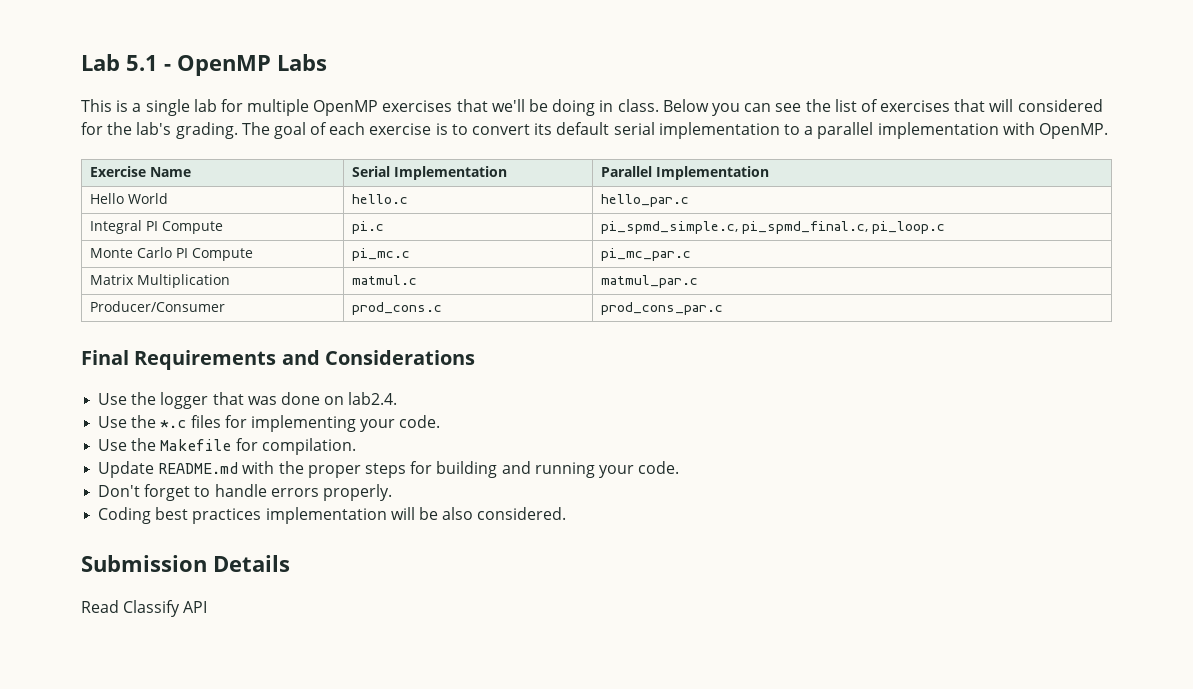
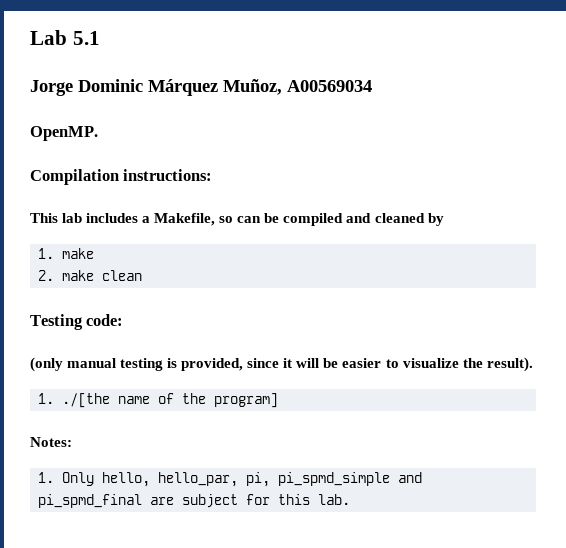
- Lab 5.1 - OpenMP Labs
- This is a single lab for multiple OpenMP exercises that we'll be doing in class. Below you can see the list of exercises that will considered for the lab's grading. The goal of each exercise is to convert its default serial implementation to a parallel implementation with OpenMP.
- Exercise Name | Serial Implementation | Parallel Implementation
- Hello World | hello.c | hello_par.c
- Integral PI Compute | pi.c | pi_spmd_simple.c, pi_spmd_final.c, pi_loop.c
- Monte Carlo PI Compute | pi_mc.c | pi_mc_par.c
- Matrix Multiplication | matmul.c | matmul_par.c
- Producer/Consumer | prod_cons.c | prod_cons_par.c
- Final Requirements and Considerations
- Use the logger that was done on lab2.4.
- Use the *.c files for implementing your code.
- Use the Makefile for compilation.
- Update README.md with the proper steps for building and running your code.
- Don't forget to handle errors properly.
- Coding best practices implementation will be also considered.
- Submission Details
- Read Classify API
+ Lab 5.1
+ Jorge Dominic Márquez Muñoz, A00569034
+ OpenMP.
+ Compilation instructions:
+ This lab includes a Makefile, so can be compiled and cleaned by
+ 1. make
+ 2. make clean
+ Testing code:
+ (only manual testing is provided, since it will be easier to visualize the result).
+ 1. ./[the name of the program]
+ Notes:
+ 1. Only hello, hello_par, pi, pi_spmd_simple and pi_spmd_final are subject for this lab.

